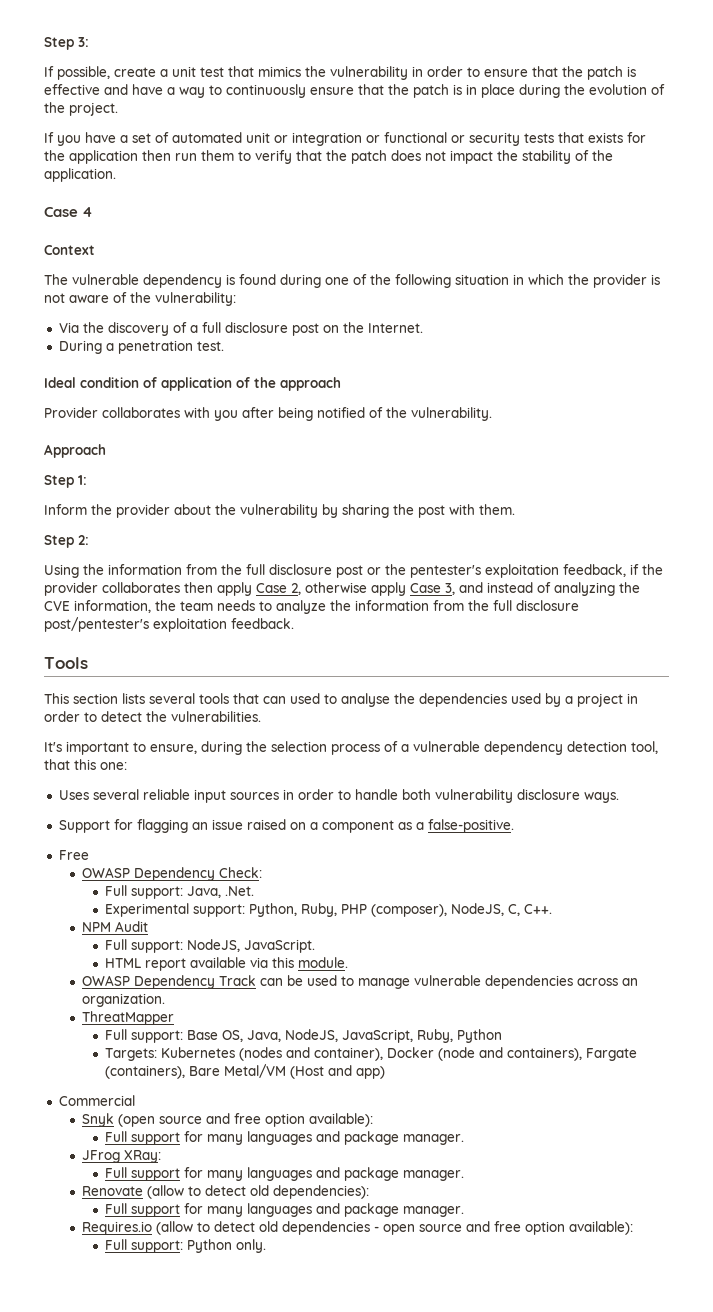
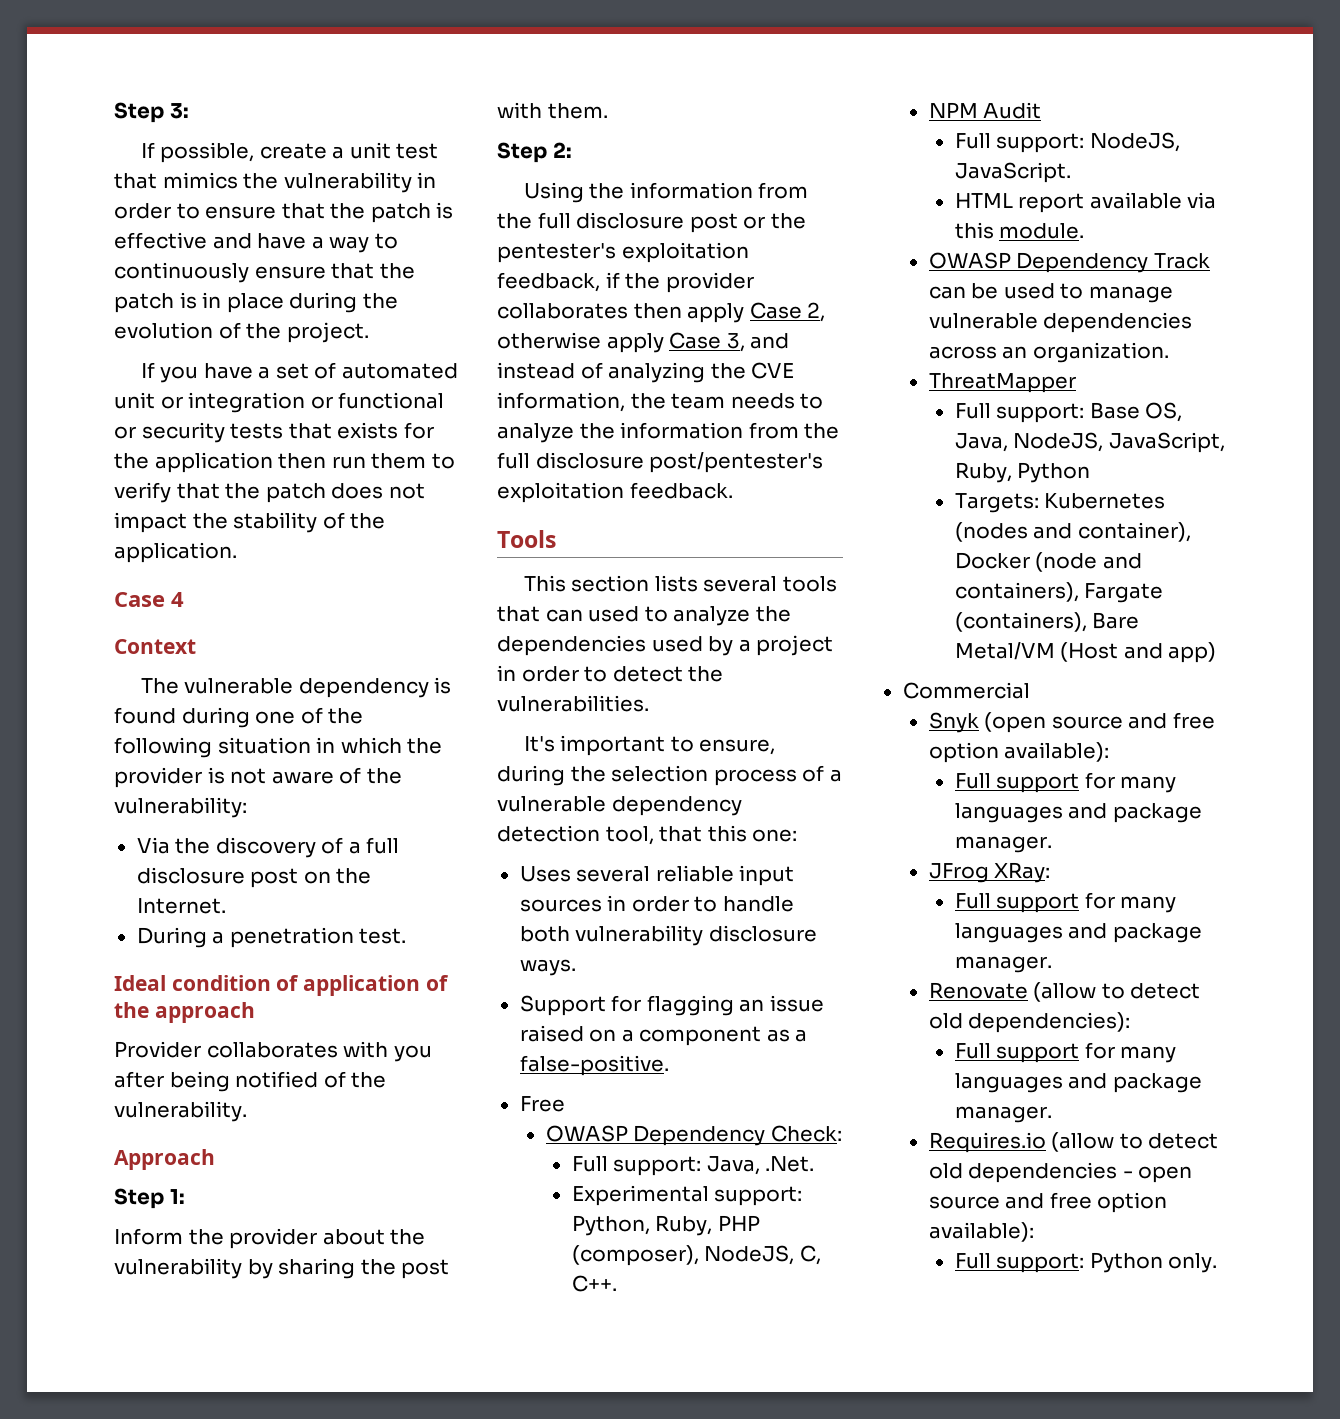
- This section lists several tools that can used to analyse the dependencies used by a project in order to detect the vulnerabilities.
+ This section lists several tools that can used to analyze the dependencies used by a project in order to detect the vulnerabilities.

